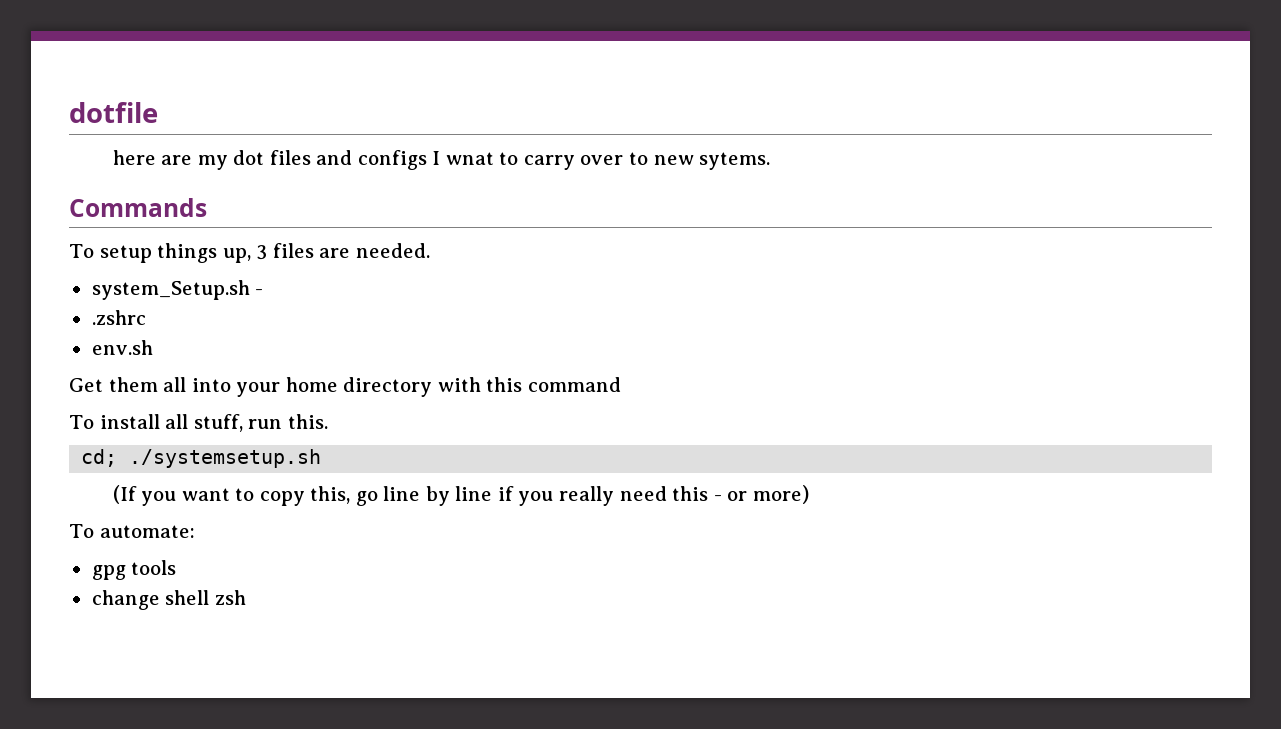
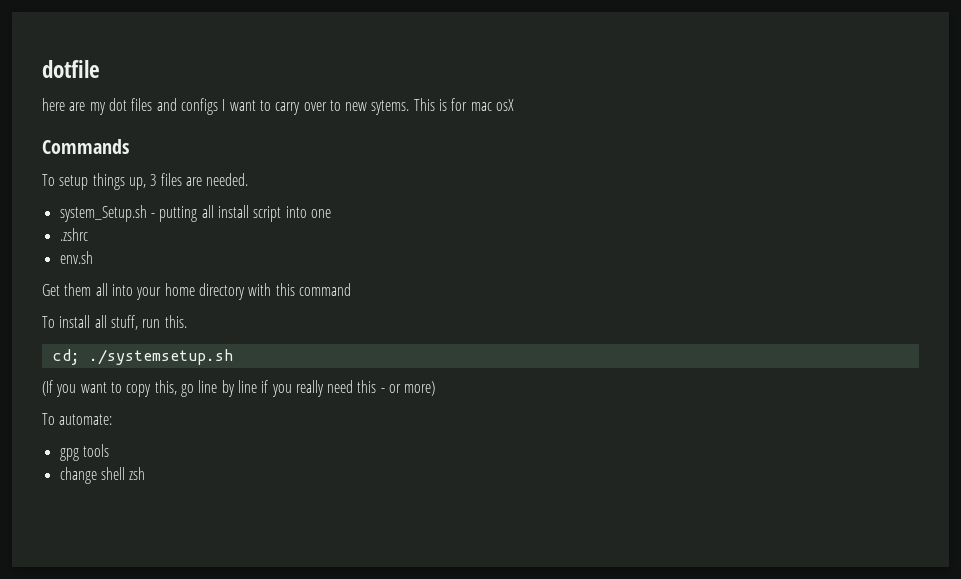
- here are my dot files and configs I wnat to carry over to new sytems.
+ here are my dot files and configs I want to carry over to new sytems. This is for mac osX
- system_Setup.sh -
+ system_Setup.sh - putting all install script into one

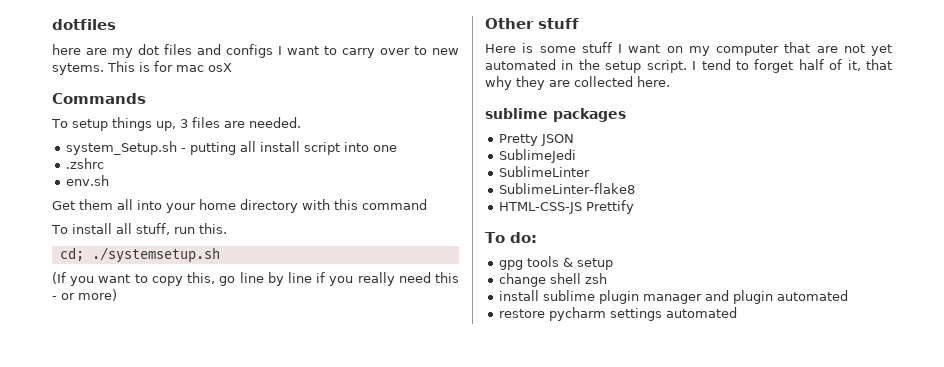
- dotfile
+ dotfiles
- To automate:
+ Other stuff
+ Here is some stuff I want on my computer that are not yet automated in the setup script. I tend to forget half of it, that why they are collected here.
+ sublime packages
+ Pretty JSON
+ SublimeJedi
+ SublimeLinter
+ SublimeLinter-flake8
+ HTML-CSS-JS Prettify
+ To do:
- gpg tools
+ gpg tools & setup
+ install sublime plugin manager and plugin automated
+ restore pycharm settings automated

